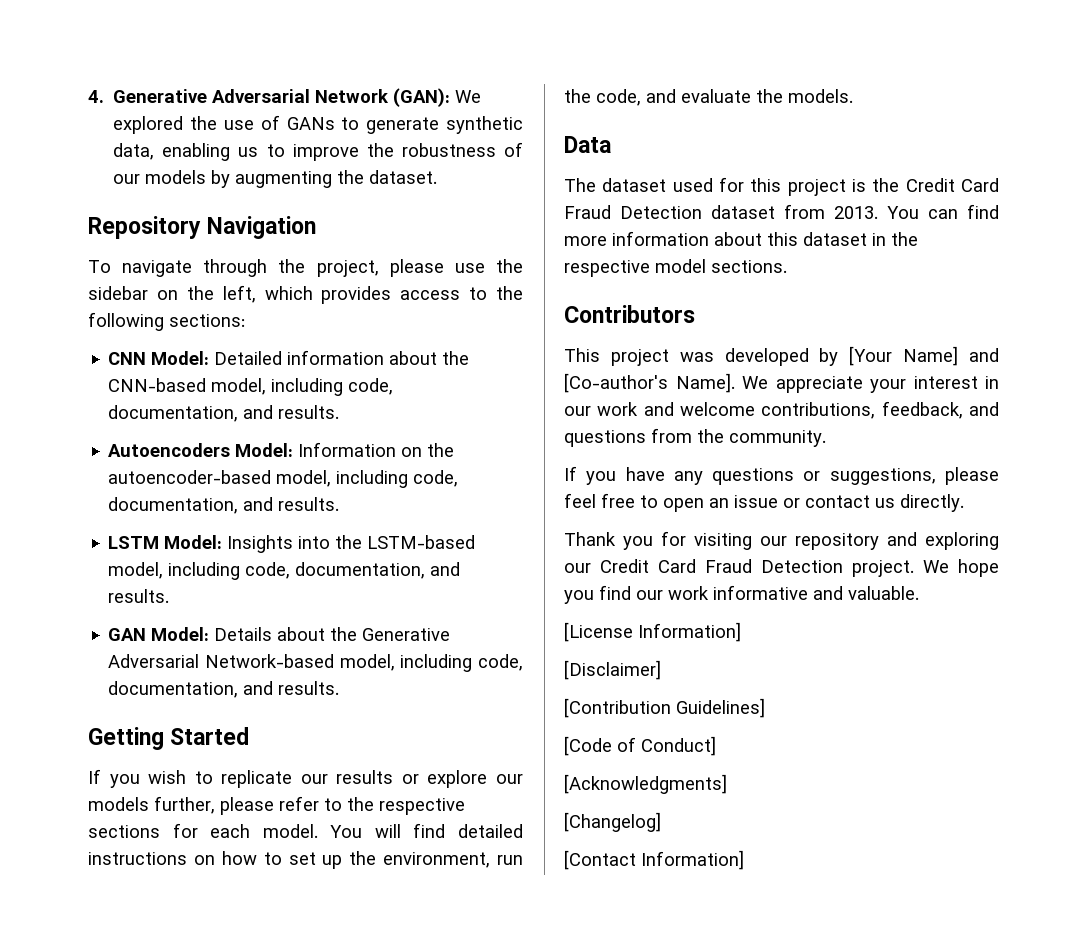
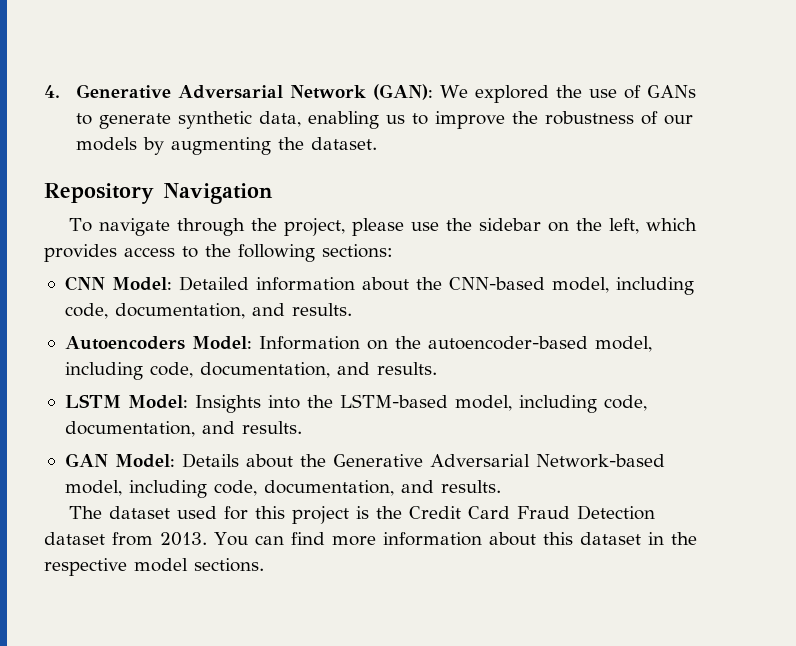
- Getting Started
- If you wish to replicate our results or explore our models further, please refer to the respective sections for each model. You will find detailed instructions on how to set up the environment, run the code, and evaluate the models.
- Data
- Contributors
- This project was developed by [Your Name] and [Co-author's Name]. We appreciate your interest in our work and welcome contributions, feedback, and questions from the community.
- If you have any questions or suggestions, please feel free to open an issue or contact us directly.
- Thank you for visiting our repository and exploring our Credit Card Fraud Detection project. We hope you find our work informative and valuable.
- [License Information]
- [Disclaimer]
- [Contribution Guidelines]
- [Code of Conduct]
- [Acknowledgments]
- [Changelog]
- [Contact Information]

